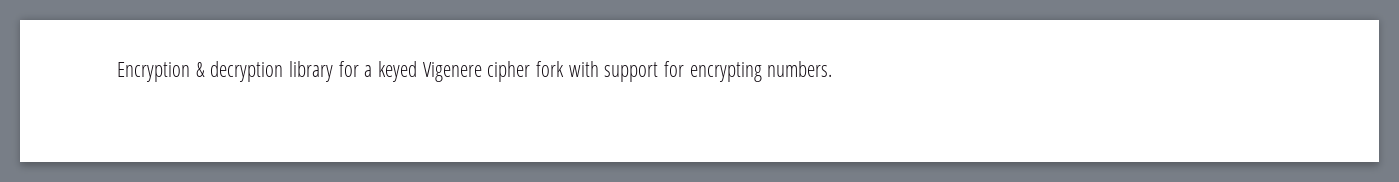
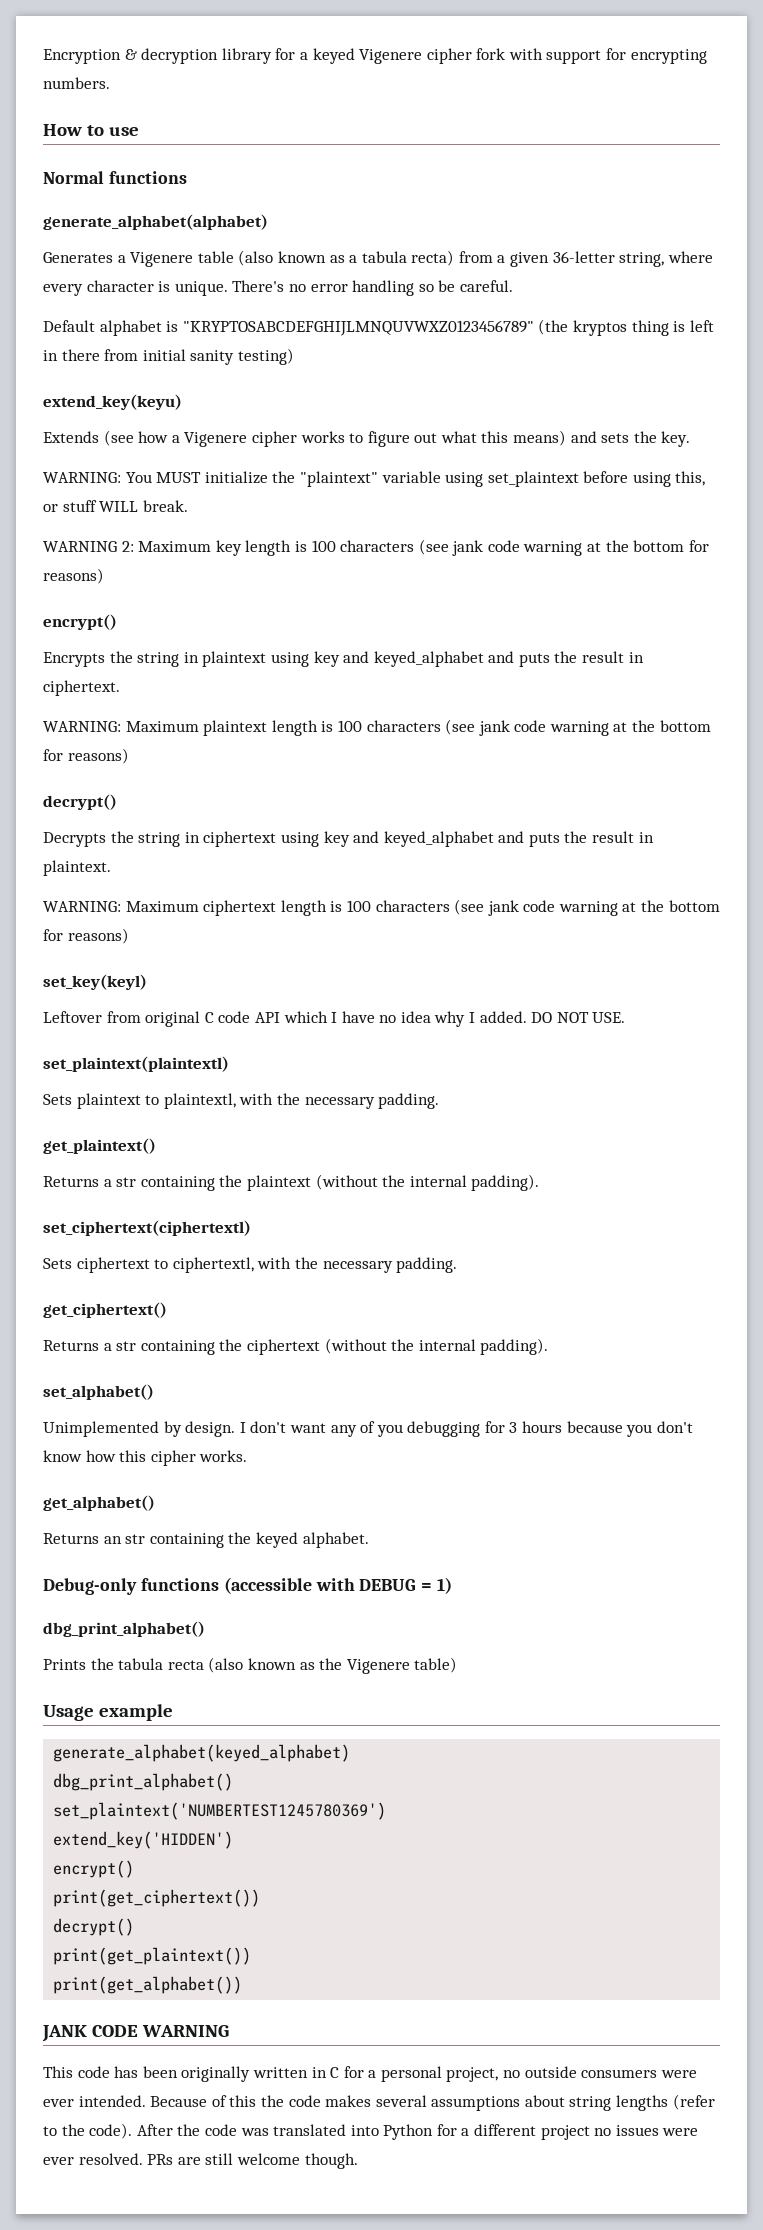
+ How to use
+ Normal functions
+ generate_alphabet(alphabet)
+ Generates a Vigenere table (also known as a tabula recta) from a given 36-letter string, where every character is unique. There's no error handling so be careful.
+ Default alphabet is "KRYPTOSABCDEFGHIJLMNQUVWXZ0123456789" (the kryptos thing is left in there from initial sanity testing)
+ extend_key(keyu)
+ Extends (see how a Vigenere cipher works to figure out what this means) and sets the key.
+ WARNING: You MUST initialize the "plaintext" variable using set_plaintext before using this, or stuff WILL break.
+ WARNING 2: Maximum key length is 100 characters (see jank code warning at the bottom for reasons)
+ encrypt()
+ Encrypts the string in plaintext using key and keyed_alphabet and puts the result in ciphertext.
+ WARNING: Maximum plaintext length is 100 characters (see jank code warning at the bottom for reasons)
+ decrypt()
+ Decrypts the string in ciphertext using key and keyed_alphabet and puts the result in plaintext.
+ WARNING: Maximum ciphertext length is 100 characters (see jank code warning at the bottom for reasons)
+ set_key(keyl)
+ Leftover from original C code API which I have no idea why I added. DO NOT USE.
+ set_plaintext(plaintextl)
+ Sets plaintext to plaintextl, with the necessary padding.
+ get_plaintext()
+ Returns a str containing the plaintext (without the internal padding).
+ set_ciphertext(ciphertextl)
+ Sets ciphertext to ciphertextl, with the necessary padding.
+ get_ciphertext()
+ Returns a str containing the ciphertext (without the internal padding).
+ set_alphabet()
+ Unimplemented by design. I don't want any of you debugging for 3 hours because you don't know how this cipher works.
+ get_alphabet()
+ Returns an str containing the keyed alphabet.
+ Debug-only functions (accessible with DEBUG = 1)
+ dbg_print_alphabet()
+ Prints the tabula recta (also known as the Vigenere table)
+ Usage example
+ generate_alphabet(keyed_alphabet)
+ dbg_print_alphabet()
+ set_plaintext('NUMBERTEST1245780369')
+ extend_key('HIDDEN')
+ encrypt()
+ print(get_ciphertext())
+ decrypt()
+ print(get_plaintext())
+ print(get_alphabet())
+ JANK CODE WARNING
+ This code has been originally written in C for a personal project, no outside consumers were ever intended. Because of this the code makes several assumptions about string lengths (refer to the code). After the code was translated into Python for a different project no issues were ever resolved. PRs are still welcome though.

